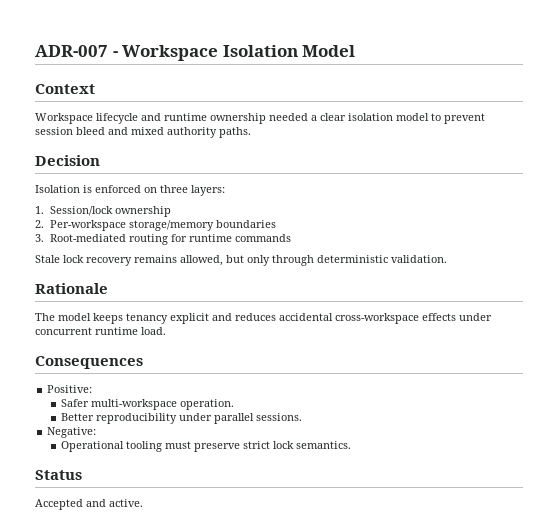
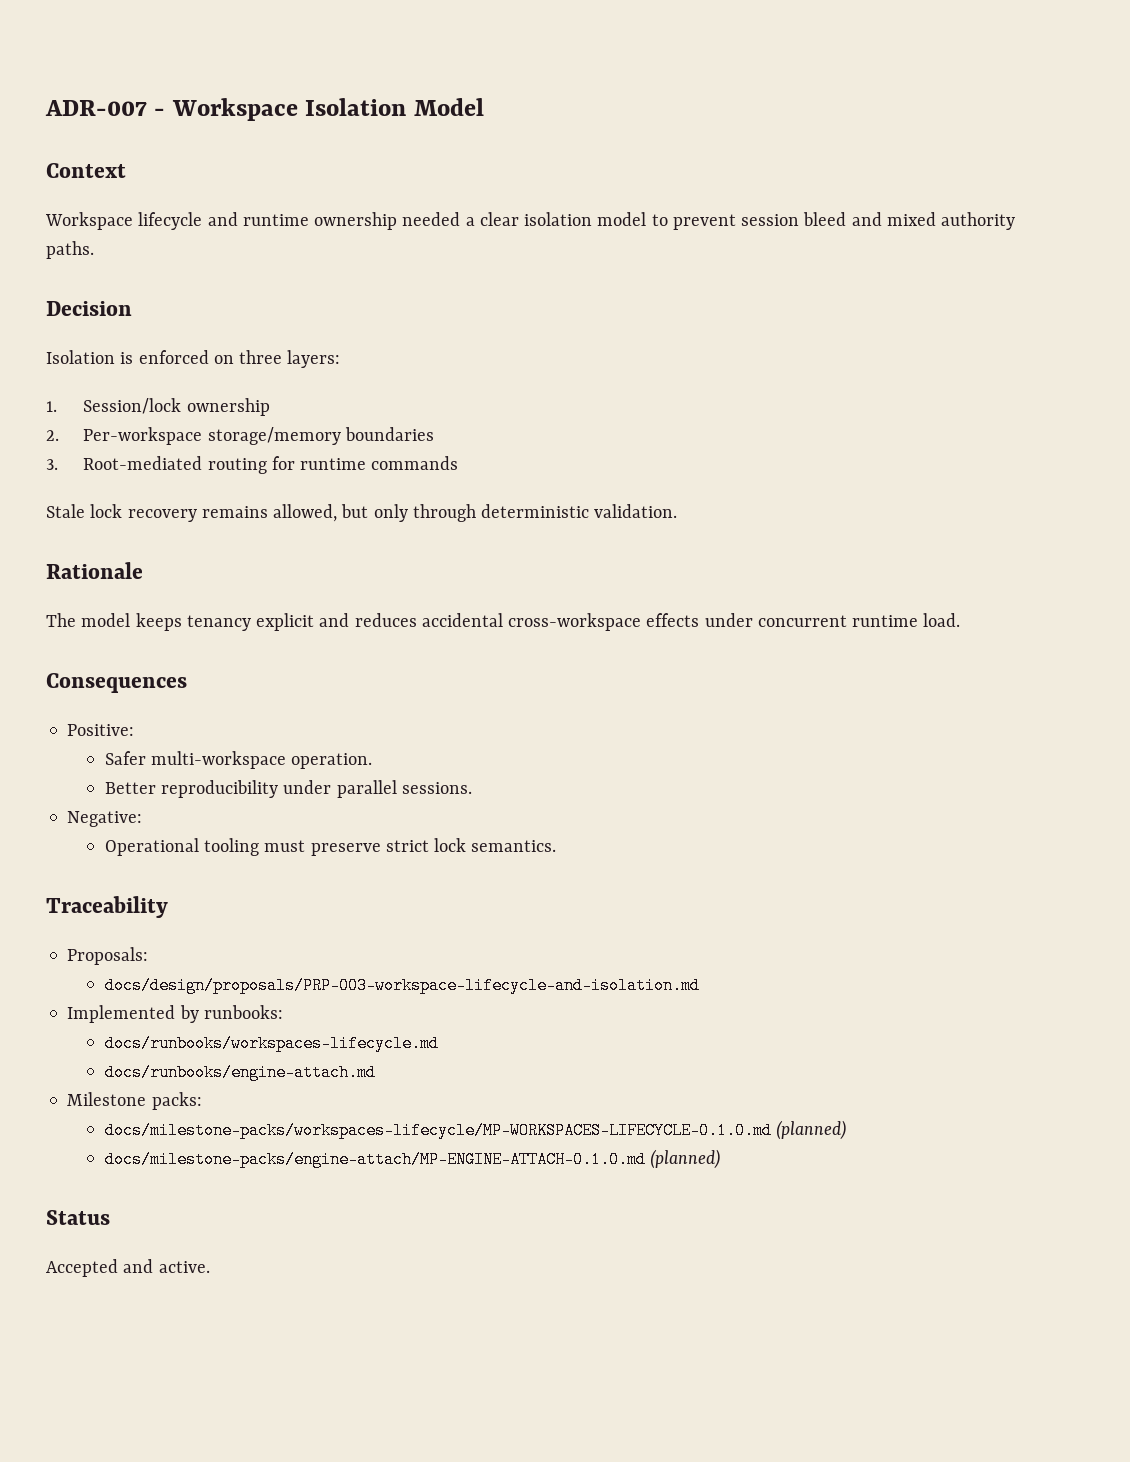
+ Traceability
+ Proposals:
+ docs/design/proposals/PRP-003-workspace-lifecycle-and-isolation.md
+ Implemented by runbooks:
+ docs/runbooks/workspaces-lifecycle.md
+ docs/runbooks/engine-attach.md
+ Milestone packs:
+ docs/milestone-packs/workspaces-lifecycle/MP-WORKSPACES-LIFECYCLE-0.1.0.md (planned)
+ docs/milestone-packs/engine-attach/MP-ENGINE-ATTACH-0.1.0.md (planned)

